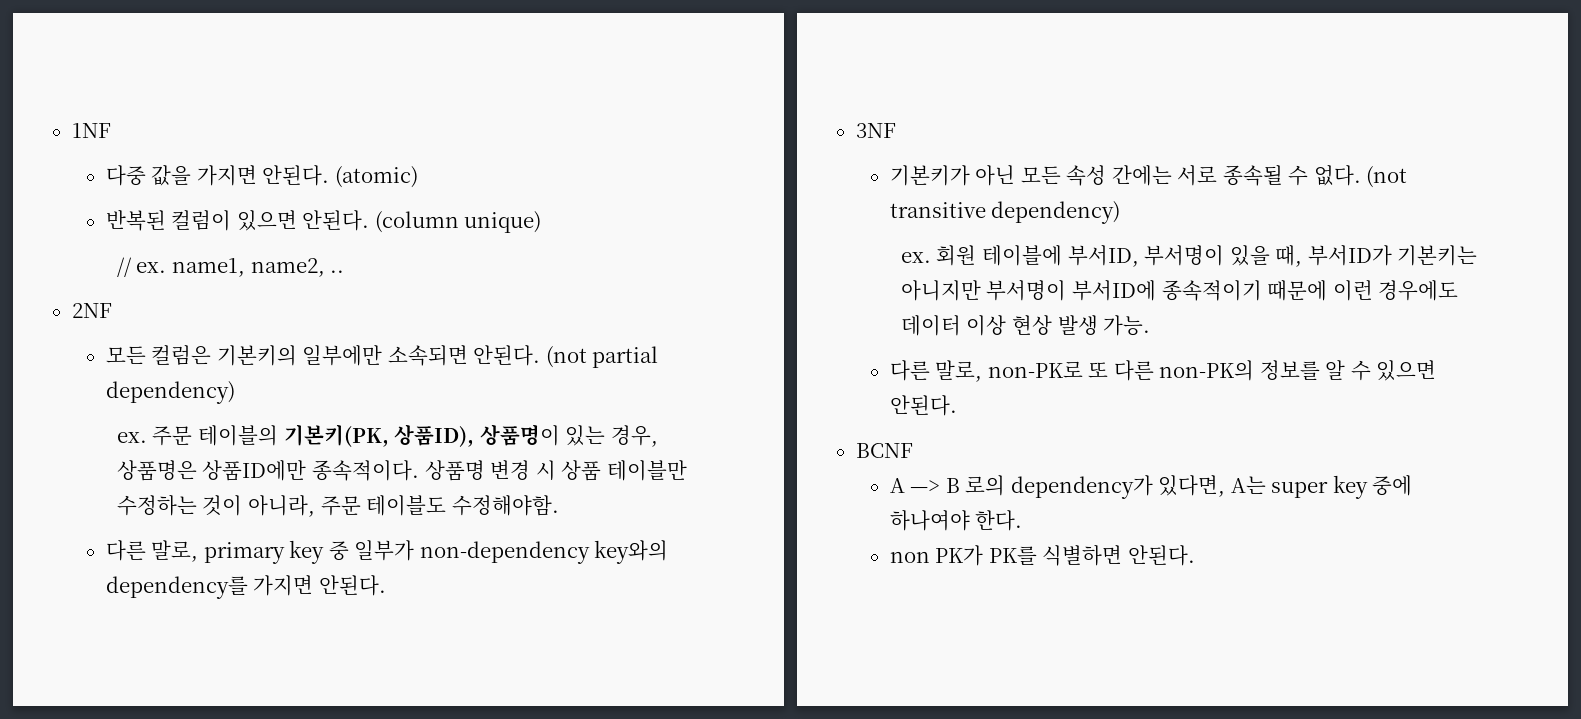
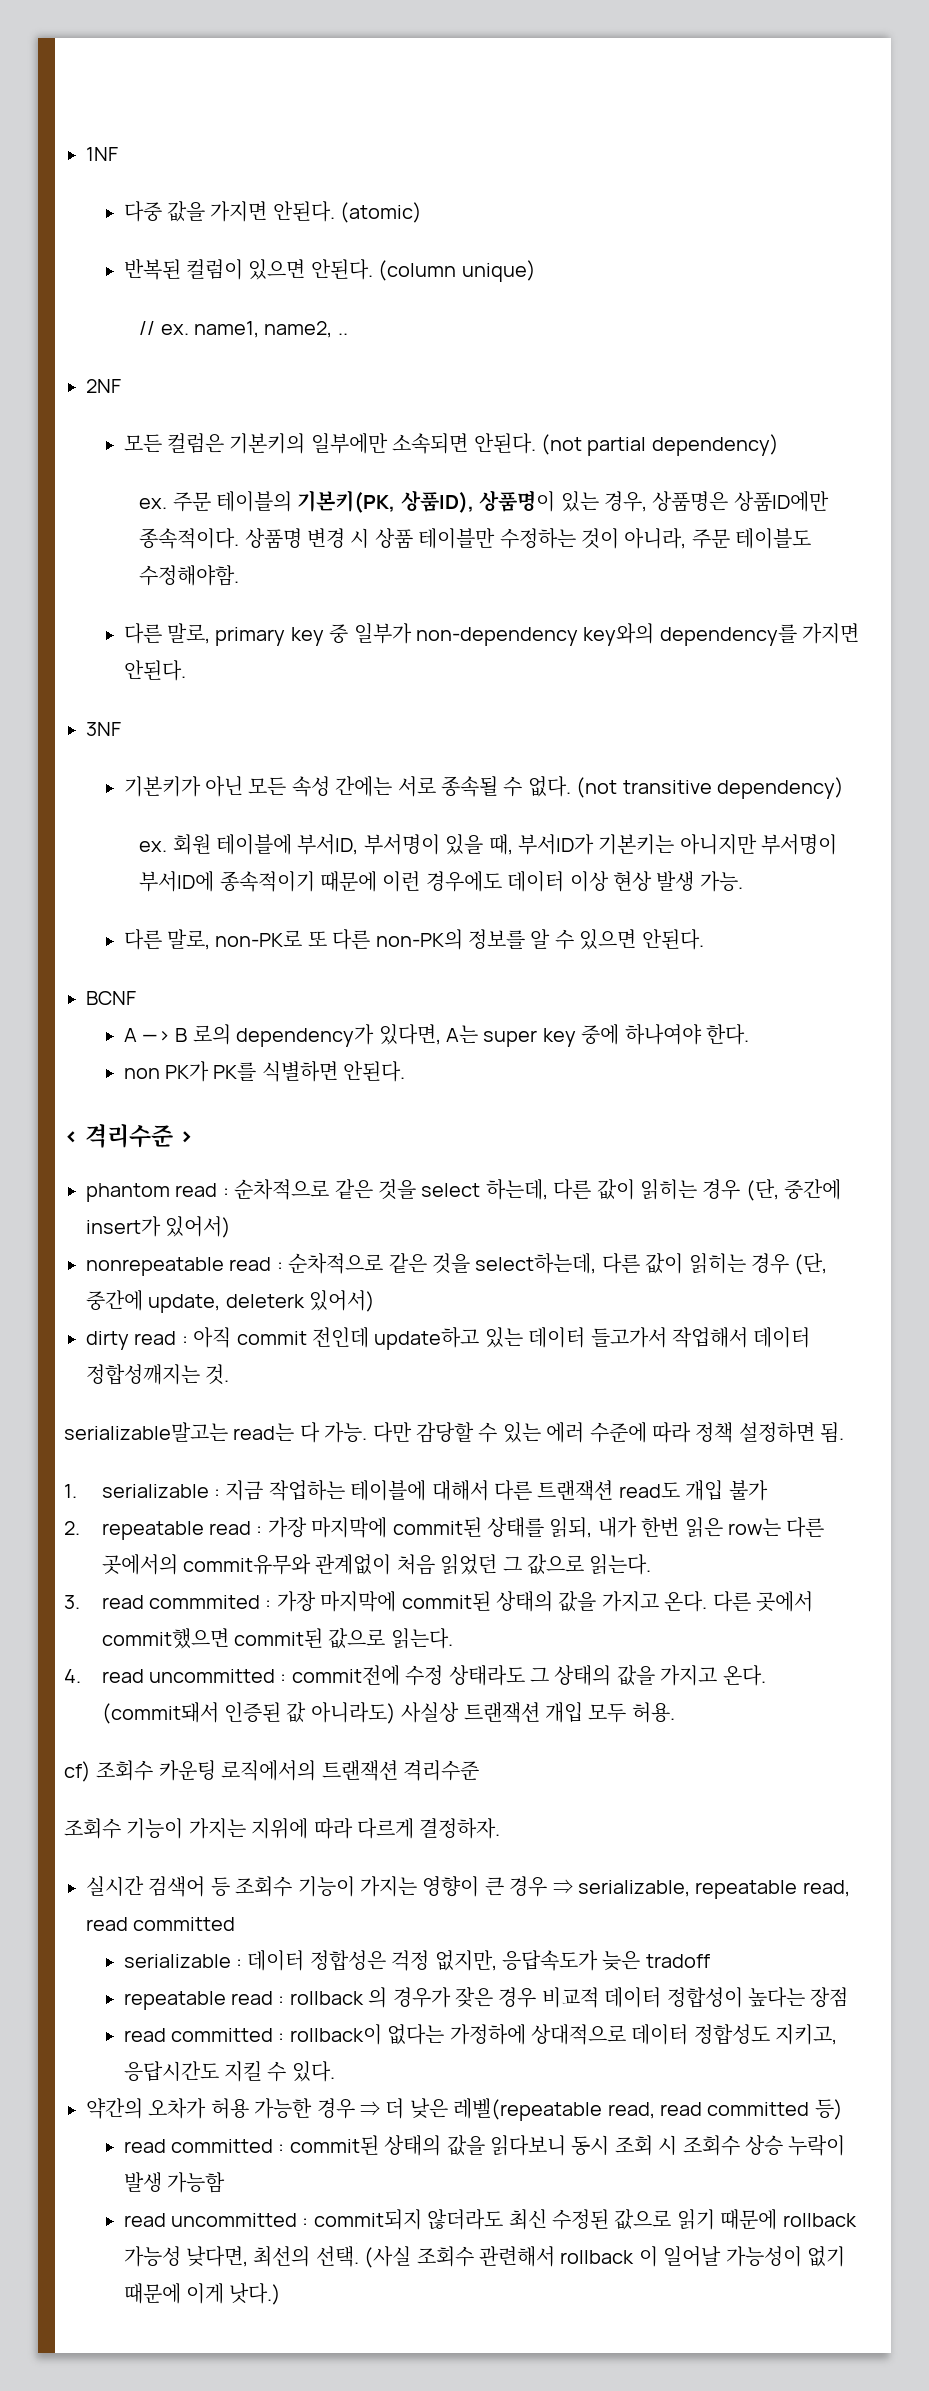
+ < 격리수준 >
+ phantom read : 순차적으로 같은 것을 select 하는데, 다른 값이 읽히는 경우 (단, 중간에 insert가 있어서)
+ nonrepeatable read : 순차적으로 같은 것을 select하는데, 다른 값이 읽히는 경우 (단, 중간에 update, deleterk 있어서)
+ dirty read : 아직 commit 전인데 update하고 있는 데이터 들고가서 작업해서 데이터 정합성깨지는 것.
+ serializable말고는 read는 다 가능. 다만 감당할 수 있는 에러 수준에 따라 정책 설정하면 됨.
+ 1. serializable : 지금 작업하는 테이블에 대해서 다른 트랜잭션 read도 개입 불가
+ 2. repeatable read : 가장 마지막에 commit된 상태를 읽되, 내가 한번 읽은 row는 다른 곳에서의 commit유무와 관계없이 처음 읽었던 그 값으로 읽는다.
+ 3. read commmited : 가장 마지막에 commit된 상태의 값을 가지고 온다. 다른 곳에서 commit했으면 commit된 값으로 읽는다.
+ 4. read uncommitted : commit전에 수정 상태라도 그 상태의 값을 가지고 온다. (commit돼서 인증된 값 아니라도) 사실상 트랜잭션 개입 모두 허용.
+ cf) 조회수 카운팅 로직에서의 트랜잭션 격리수준
+ 조회수 기능이 가지는 지위에 따라 다르게 결정하자.
+ 실시간 검색어 등 조회수 기능이 가지는 영향이 큰 경우 ⇒ serializable, repeatable read, read committed
+ serializable : 데이터 정합성은 걱정 없지만, 응답속도가 늦은 tradoff
+ repeatable read : rollback 의 경우가 잦은 경우 비교적 데이터 정합성이 높다는 장점
+ read committed : rollback이 없다는 가정하에 상대적으로 데이터 정합성도 지키고, 응답시간도 지킬 수 있다.
+ 약간의 오차가 허용 가능한 경우 ⇒ 더 낮은 레벨(repeatable read, read committed 등)
+ read committed : commit된 상태의 값을 읽다보니 동시 조회 시 조회수 상승 누락이 발생 가능함
+ read uncommitted : commit되지 않더라도 최신 수정된 값으로 읽기 때문에 rollback 가능성 낮다면, 최선의 선택. (사실 조회수 관련해서 rollback 이 일어날 가능성이 없기 때문에 이게 낫다.)

